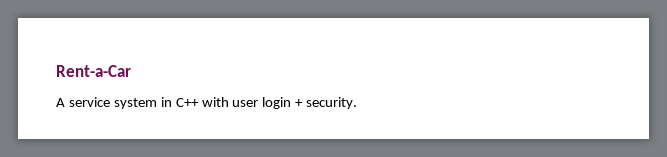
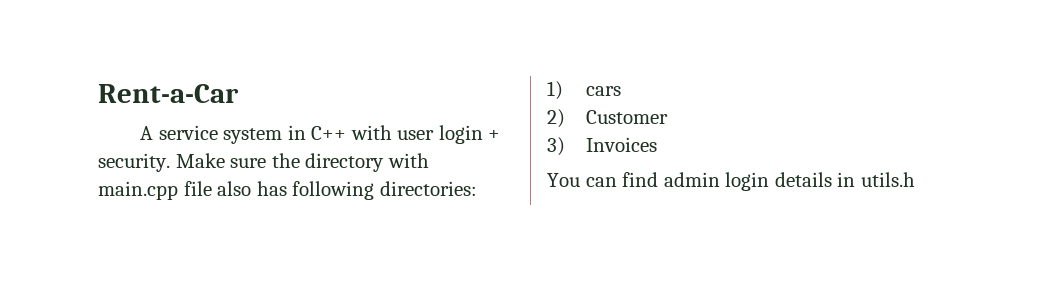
+ Make sure the directory with main.cpp file also has following directories:
+ 1) cars
+ 2) Customer
+ 3) Invoices
+ You can find admin login details in utils.h

